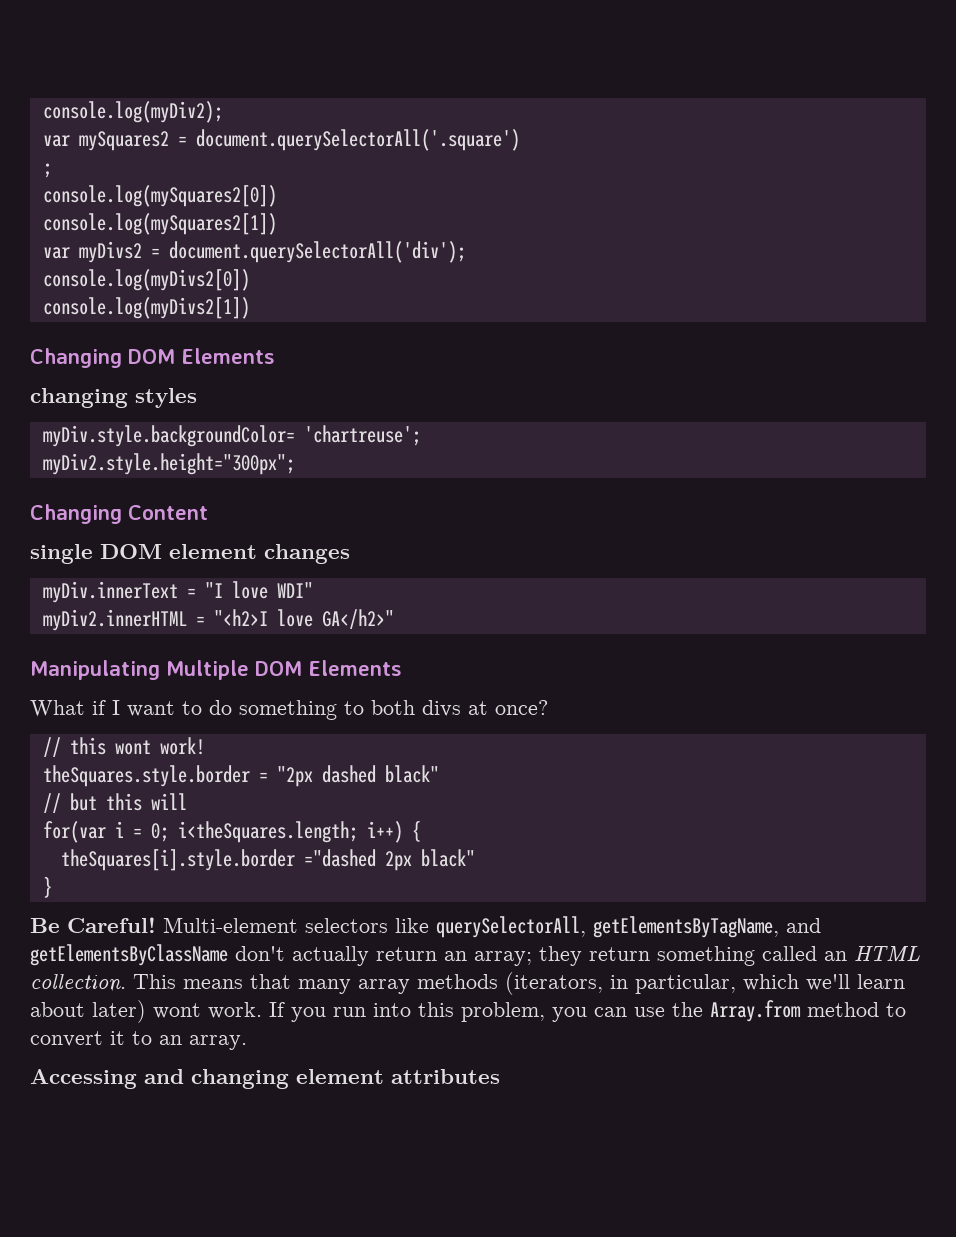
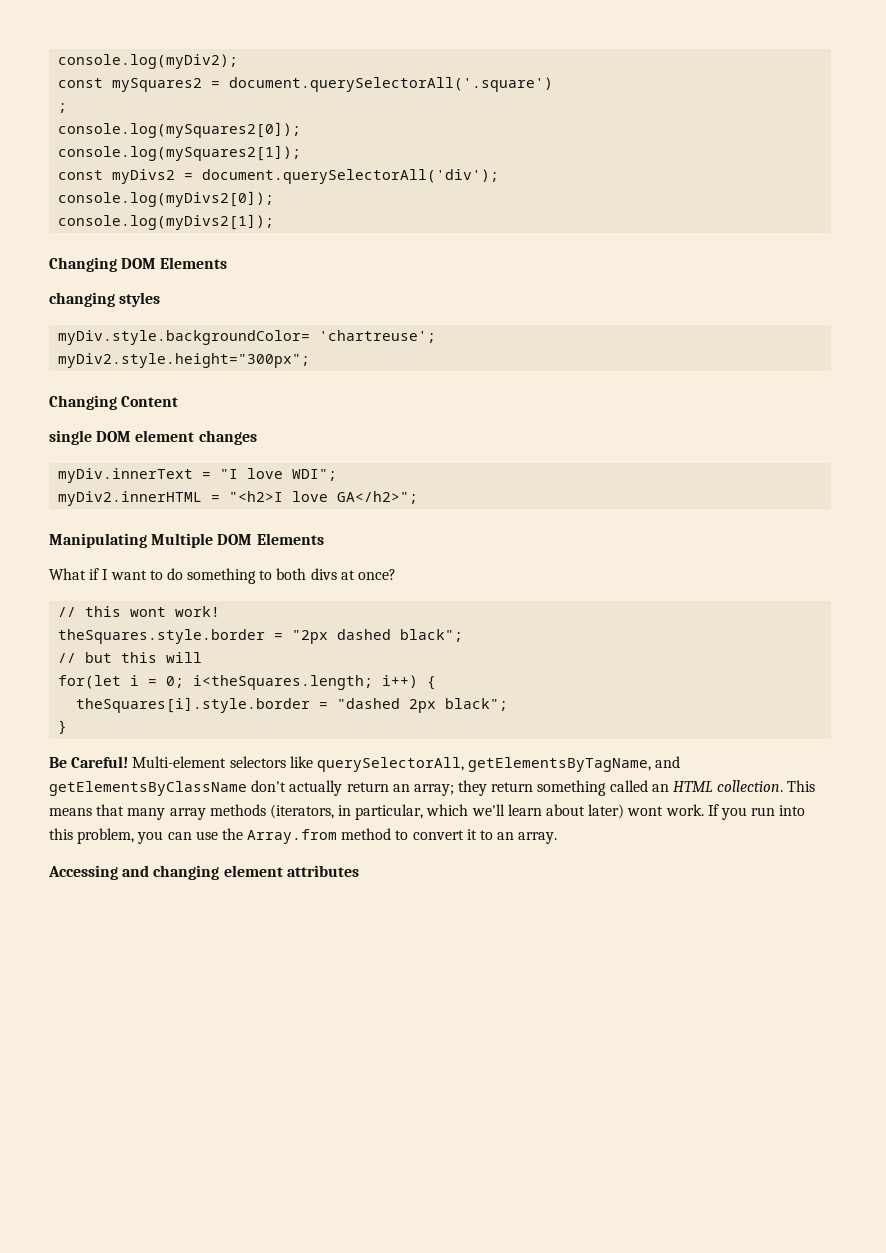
- var mySquares2 = document.querySelectorAll('.square')
+ const mySquares2 = document.querySelectorAll('.square')
- console.log(mySquares2[0])
- console.log(mySquares2[1])
- var myDivs2 = document.querySelectorAll('div');
+ console.log(mySquares2[0]);
+ console.log(mySquares2[1]);
+ const myDivs2 = document.querySelectorAll('div');
- console.log(myDivs2[0])
- console.log(myDivs2[1])
+ console.log(myDivs2[0]);
+ console.log(myDivs2[1]);
- myDiv.innerText = "I love WDI"
+ myDiv.innerText = "I love WDI";
- myDiv2.innerHTML = "<h2>I love GA</h2>"
+ myDiv2.innerHTML = "<h2>I love GA</h2>";
- theSquares.style.border = "2px dashed black"
+ theSquares.style.border = "2px dashed black";
- for(var i = 0; i<theSquares.length; i++) {
+ for(let i = 0; i<theSquares.length; i++) {
- theSquares[i].style.border ="dashed 2px black"
+ theSquares[i].style.border = "dashed 2px black";

